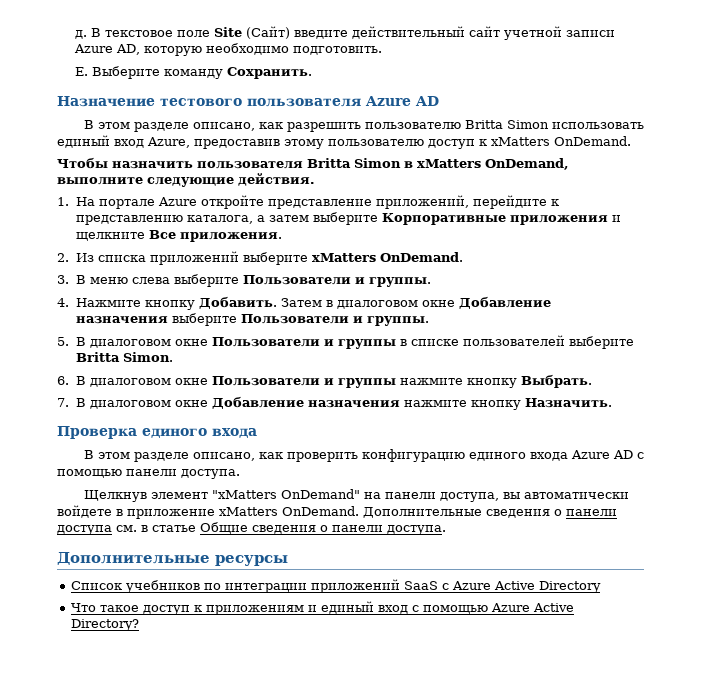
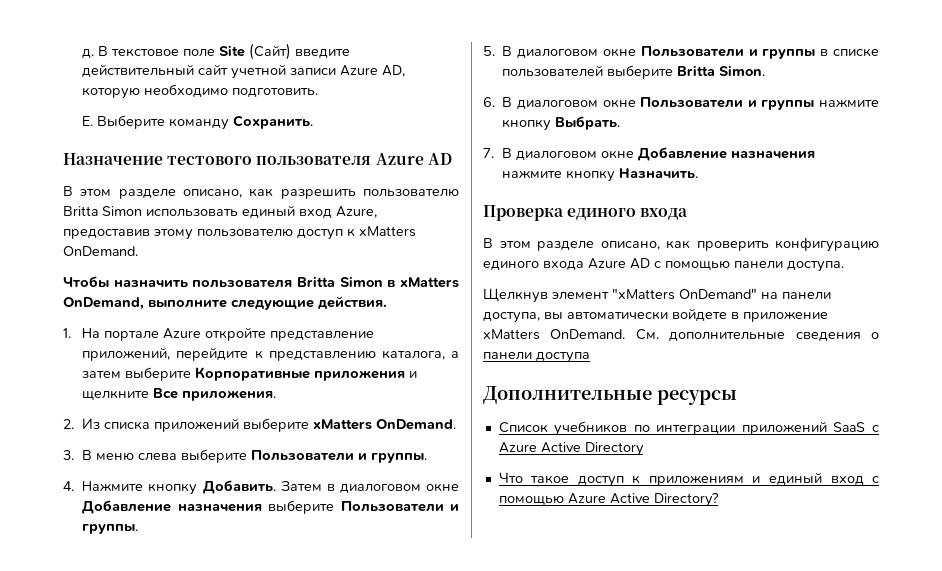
- Дополнительные сведения о панели доступа см. в статье Общие сведения о панели доступа.
+ См. дополнительные сведения о панели доступа

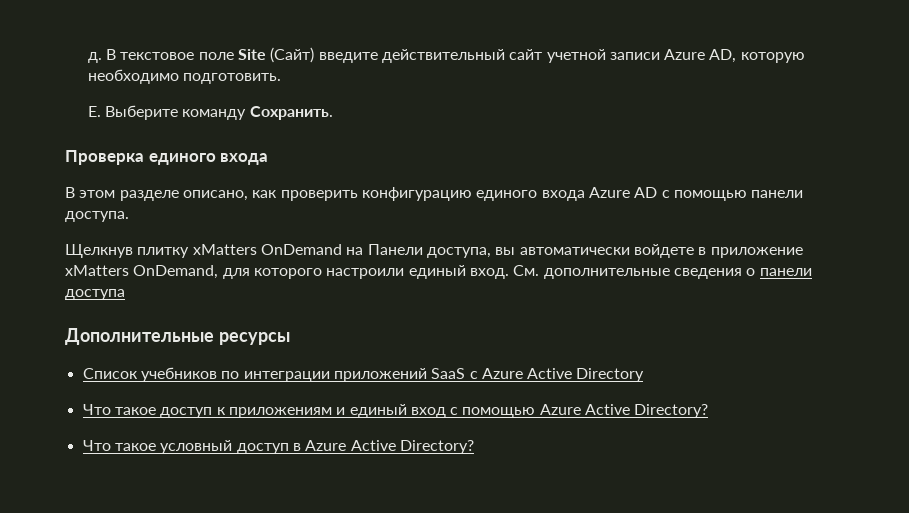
- Назначение тестового пользователя Azure AD
- В этом разделе описано, как разрешить пользователю Britta Simon использовать единый вход Azure, предоставив этому пользователю доступ к xMatters OnDemand.
- Чтобы назначить пользователя Britta Simon в xMatters OnDemand, выполните следующие действия.
- 1. На портале Azure откройте представление приложений, перейдите к представлению каталога, а затем выберите Корпоративные приложения и щелкните Все приложения.
- 2. Из списка приложений выберите xMatters OnDemand.
- 3. В меню слева выберите Пользователи и группы.
- 4. Нажмите кнопку Добавить. Затем в диалоговом окне Добавление назначения выберите Пользователи и группы.
- 5. В диалоговом окне Пользователи и группы в списке пользователей выберите Britta Simon.
- 6. В диалоговом окне Пользователи и группы нажмите кнопку Выбрать.
- 7. В диалоговом окне Добавление назначения нажмите кнопку Назначить.
- Щелкнув элемент "xMatters OnDemand" на панели доступа, вы автоматически войдете в приложение xMatters OnDemand.
+ Щелкнув плитку xMatters OnDemand на Панели доступа, вы автоматически войдете в приложение xMatters OnDemand, для которого настроили единый вход.
+ Что такое условный доступ в Azure Active Directory?

